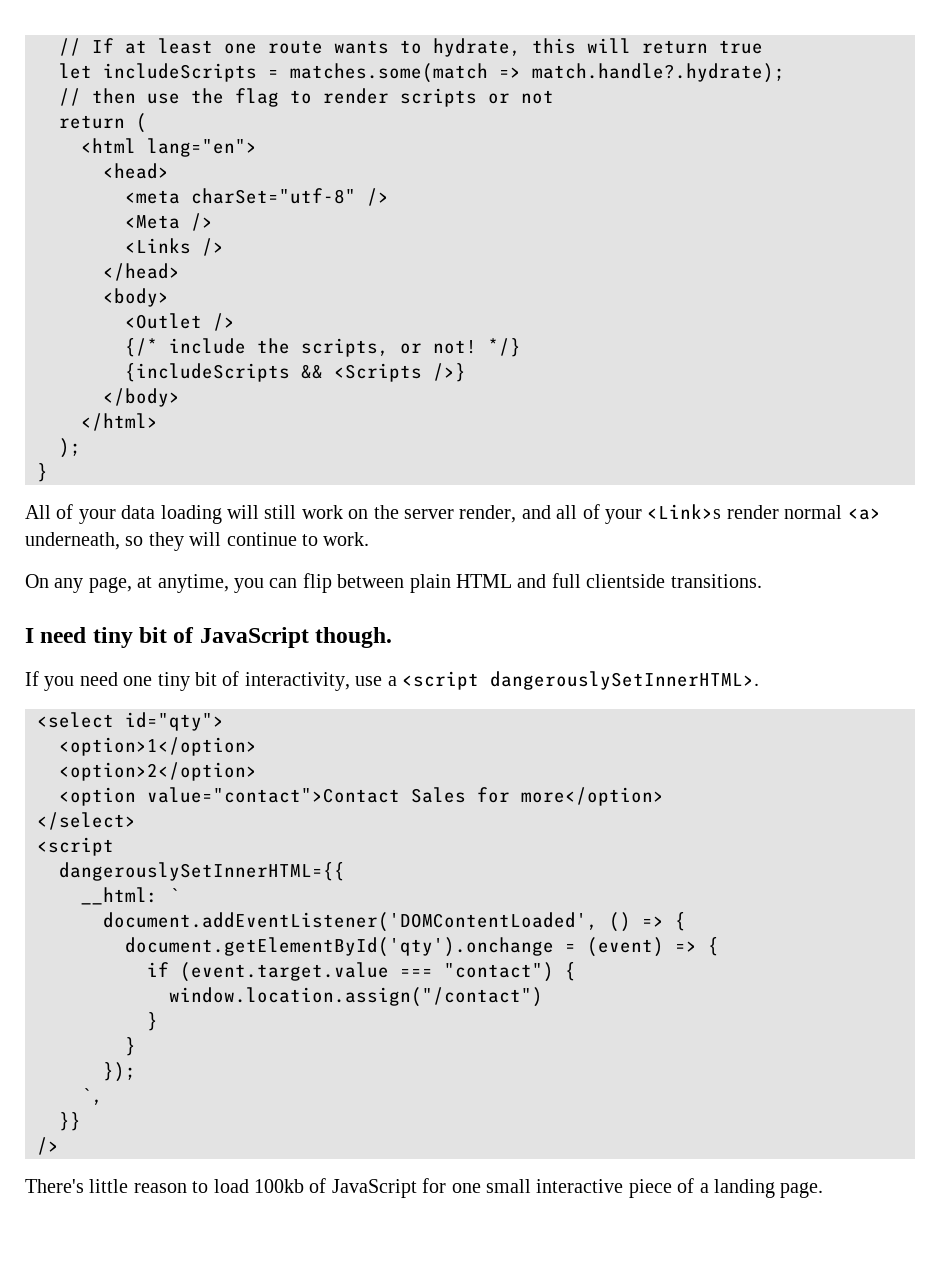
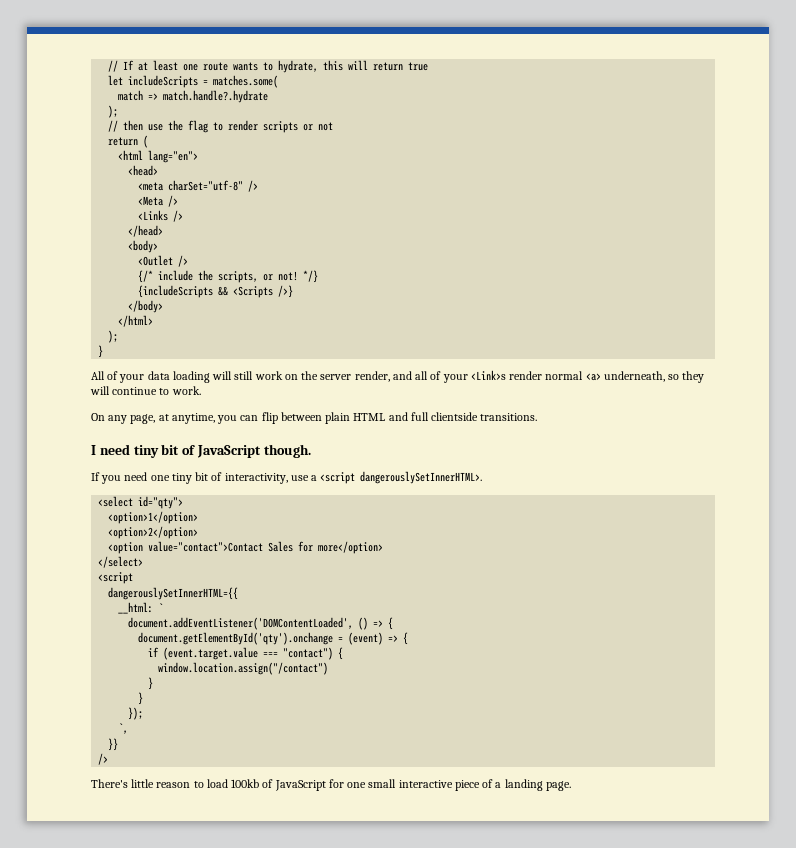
- let includeScripts = matches.some(match => match.handle?.hydrate);
+ let includeScripts = matches.some(
+ match => match.handle?.hydrate
+ );

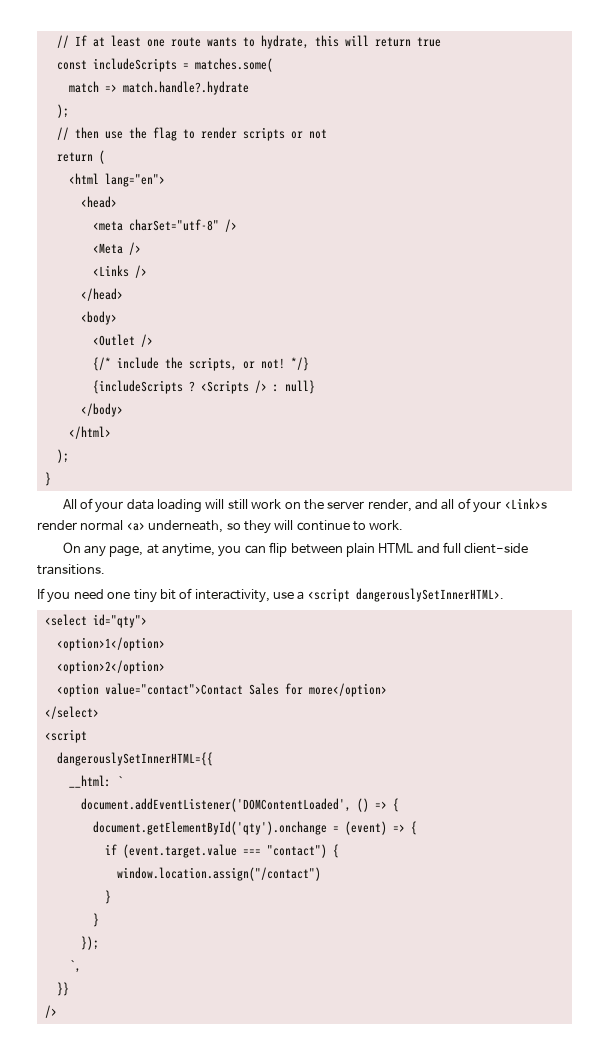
- let includeScripts = matches.some(
+ const includeScripts = matches.some(
- {includeScripts && <Scripts />}
+ {includeScripts ? <Scripts /> : null}
- On any page, at anytime, you can flip between plain HTML and full clientside transitions.
+ On any page, at anytime, you can flip between plain HTML and full client-side transitions.
- I need tiny bit of JavaScript though.
- There's little reason to load 100kb of JavaScript for one small interactive piece of a landing page.

